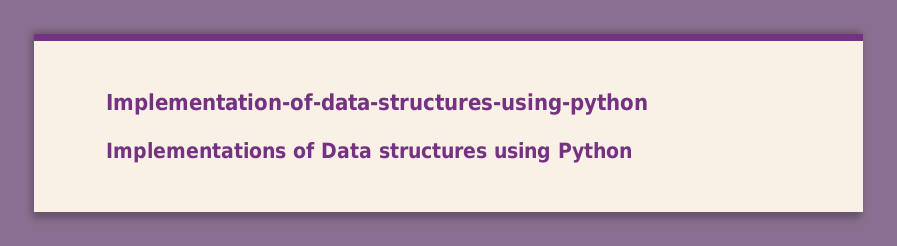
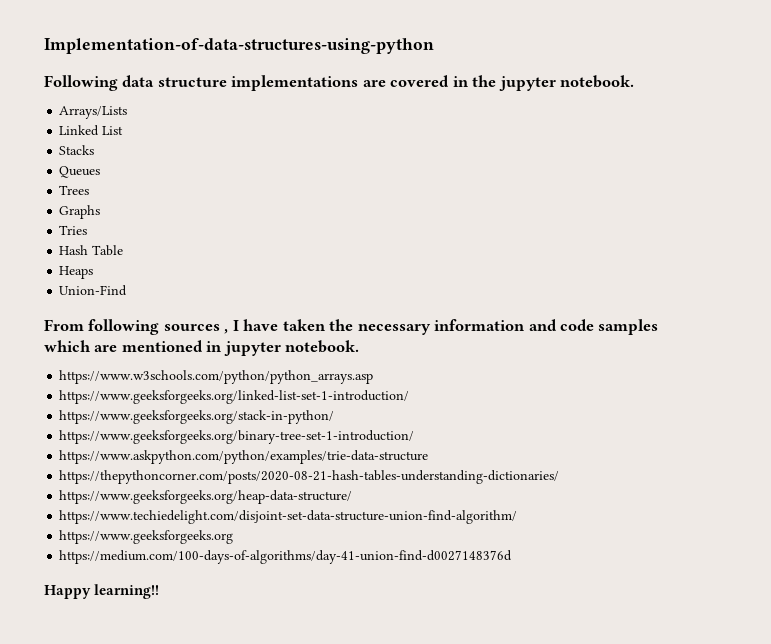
- Implementations of Data structures using Python
+ Following data structure implementations are covered in the jupyter notebook.
+ Arrays/Lists
+ Linked List
+ Stacks
+ Queues
+ Trees
+ Graphs
+ Tries
+ Hash Table
+ Heaps
+ Union-Find
+ From following sources , I have taken the necessary information and code samples which are mentioned in jupyter notebook.
+ https://www.w3schools.com/python/python_arrays.asp
+ https://www.geeksforgeeks.org/linked-list-set-1-introduction/
+ https://www.geeksforgeeks.org/stack-in-python/
+ https://www.geeksforgeeks.org/binary-tree-set-1-introduction/
+ https://www.askpython.com/python/examples/trie-data-structure
+ https://thepythoncorner.com/posts/2020-08-21-hash-tables-understanding-dictionaries/
+ https://www.geeksforgeeks.org/heap-data-structure/
+ https://www.techiedelight.com/disjoint-set-data-structure-union-find-algorithm/
+ https://www.geeksforgeeks.org
+ https://medium.com/100-days-of-algorithms/day-41-union-find-d0027148376d
+ Happy learning!!

